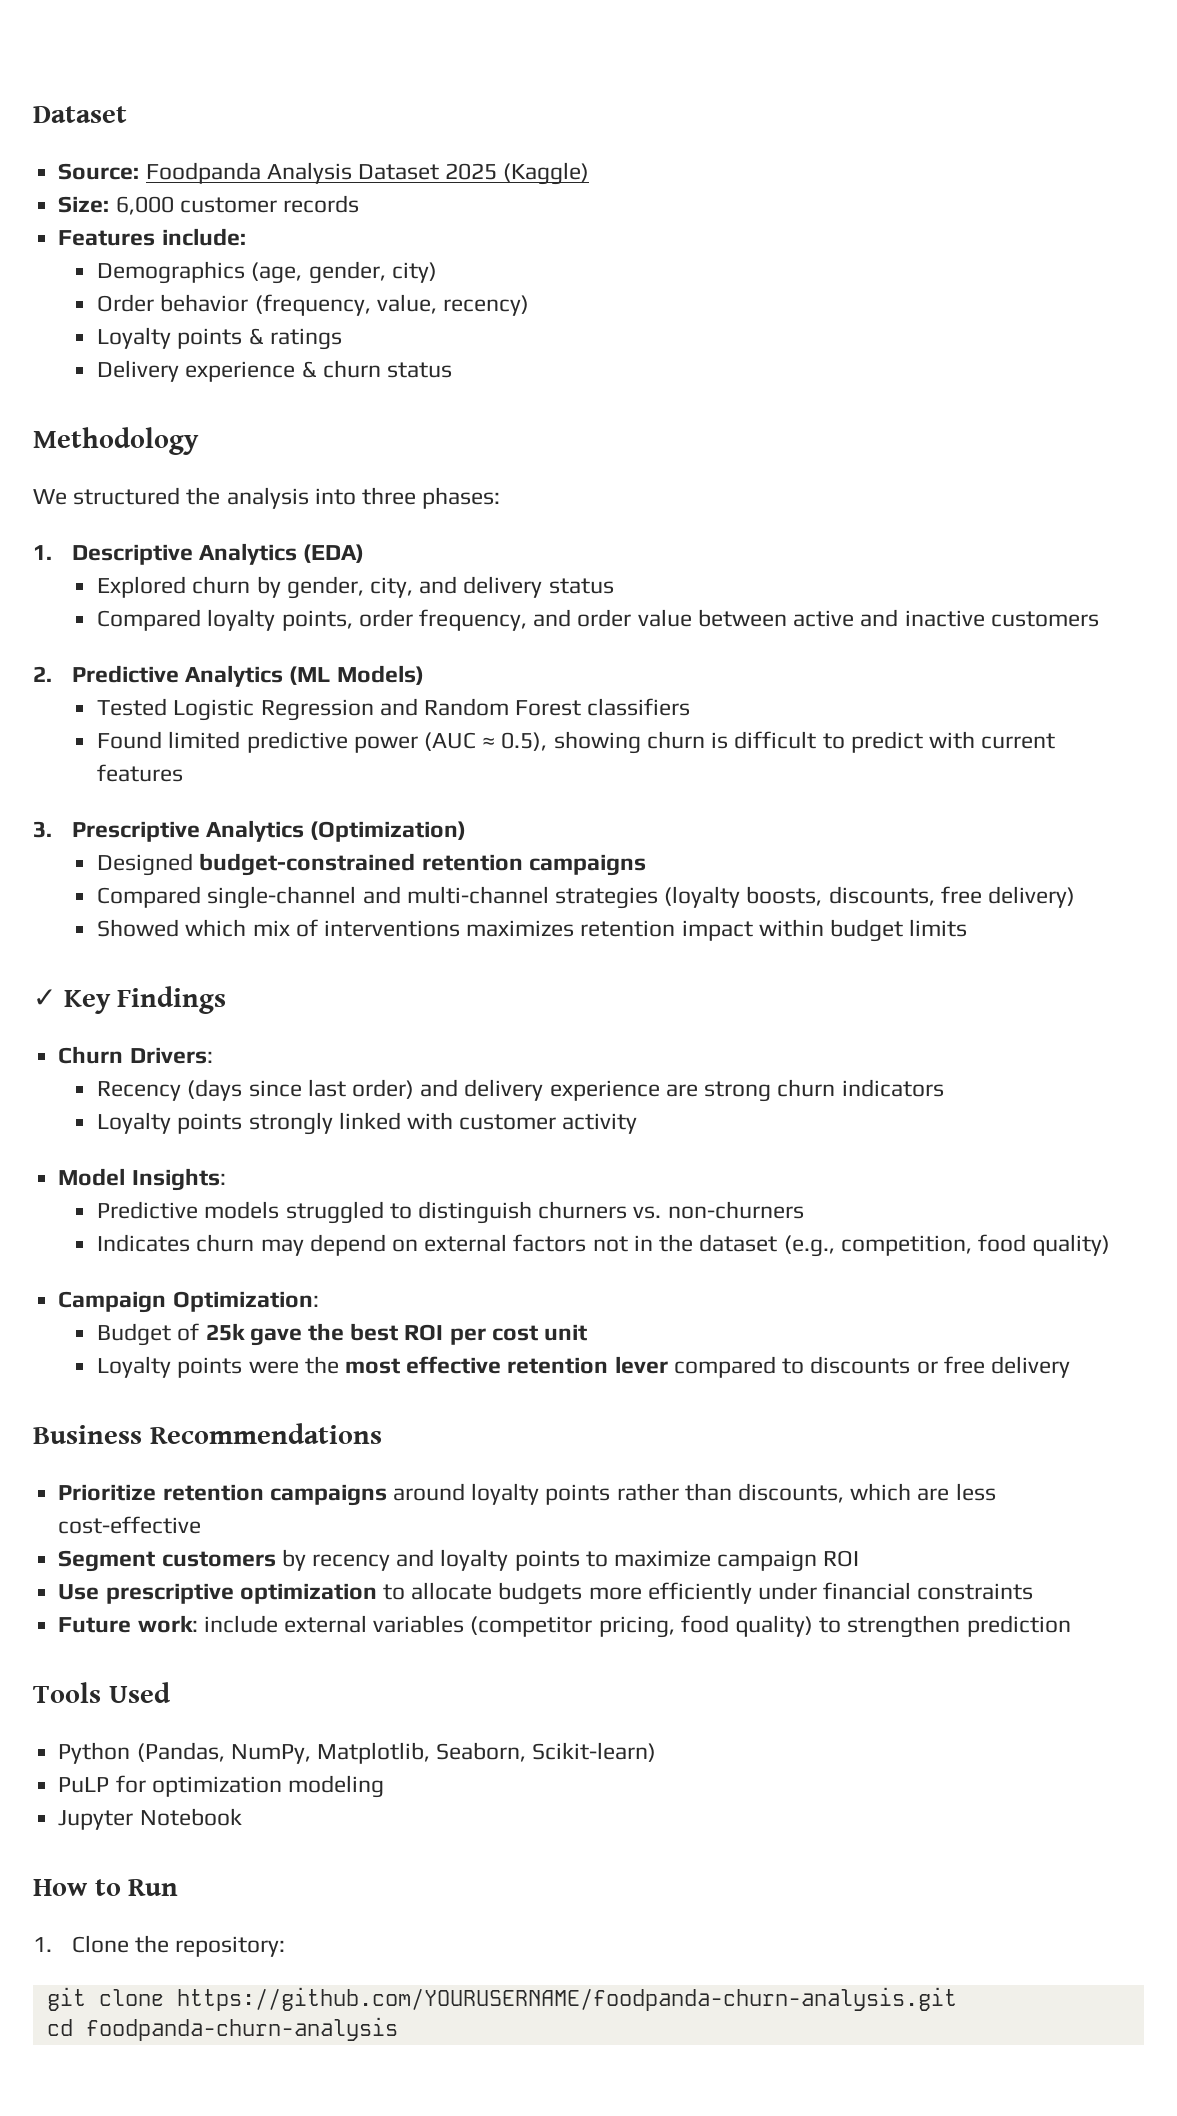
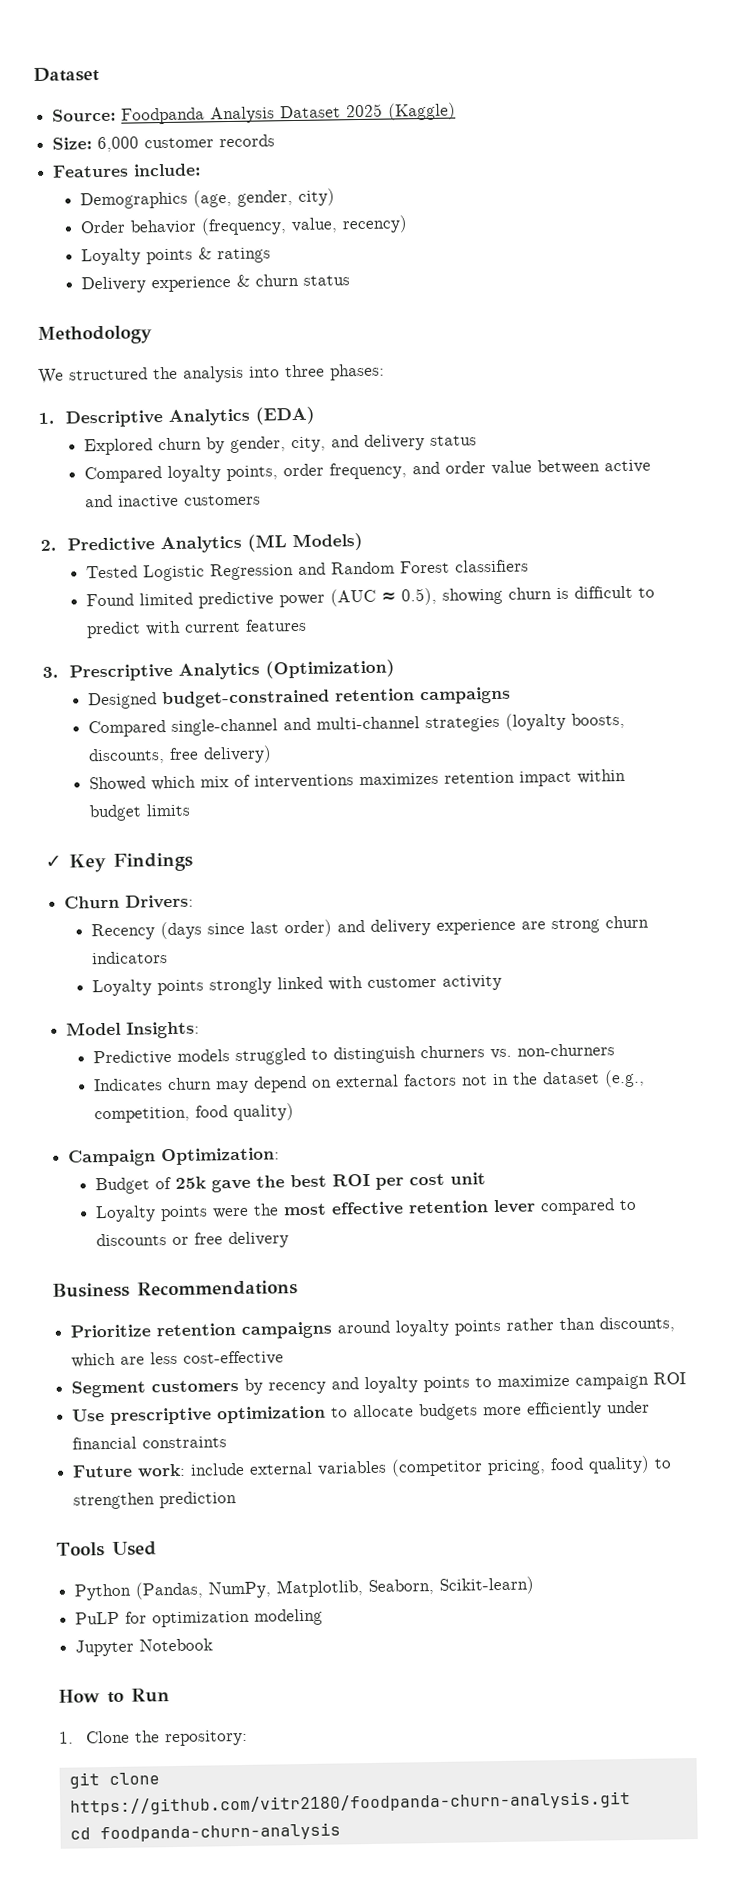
- git clone https://github.com/YOURUSERNAME/foodpanda-churn-analysis.git
+ git clone https://github.com/vitr2180/foodpanda-churn-analysis.git

